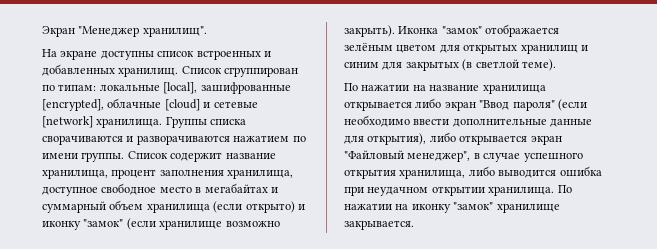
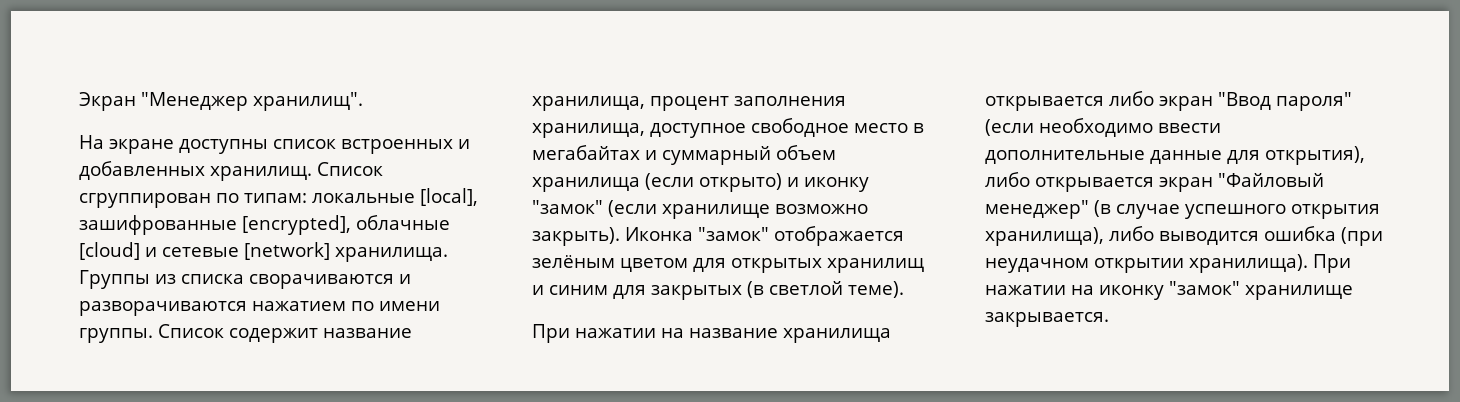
- Группы списка сворачиваются и разворачиваются нажатием по имени группы.
+ Группы из списка сворачиваются и разворачиваются нажатием по имени группы.
- По нажатии на название хранилища открывается либо экран "Ввод пароля" (если необходимо ввести дополнительные данные для открытия), либо открывается экран "Файловый менеджер", в случае успешного открытия хранилища, либо выводится ошибка при неудачном открытии хранилища. По нажатии на иконку "замок" хранилище закрывается.
+ При нажатии на название хранилища открывается либо экран "Ввод пароля" (если необходимо ввести дополнительные данные для открытия), либо открывается экран "Файловый менеджер" (в случае успешного открытия хранилища), либо выводится ошибка (при неудачном открытии хранилища). При нажатии на иконку "замок" хранилище закрывается.

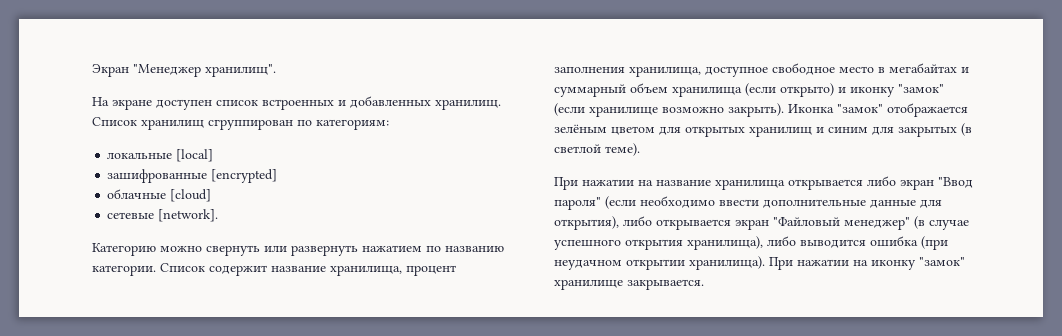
- На экране доступны список встроенных и добавленных хранилищ.
+ На экране доступен список встроенных и добавленных хранилищ.
- Список сгруппирован по типам: локальные [local], зашифрованные [encrypted], облачные [cloud] и сетевые [network] хранилища. Группы из списка сворачиваются и разворачиваются нажатием по имени группы.
+ Список хранилищ сгруппирован по категориям:
+ локальные [local]
+ зашифрованные [encrypted]
+ облачные [cloud]
+ сетевые [network].
+ Категорию можно свернуть или развернуть нажатием по названию категории.

